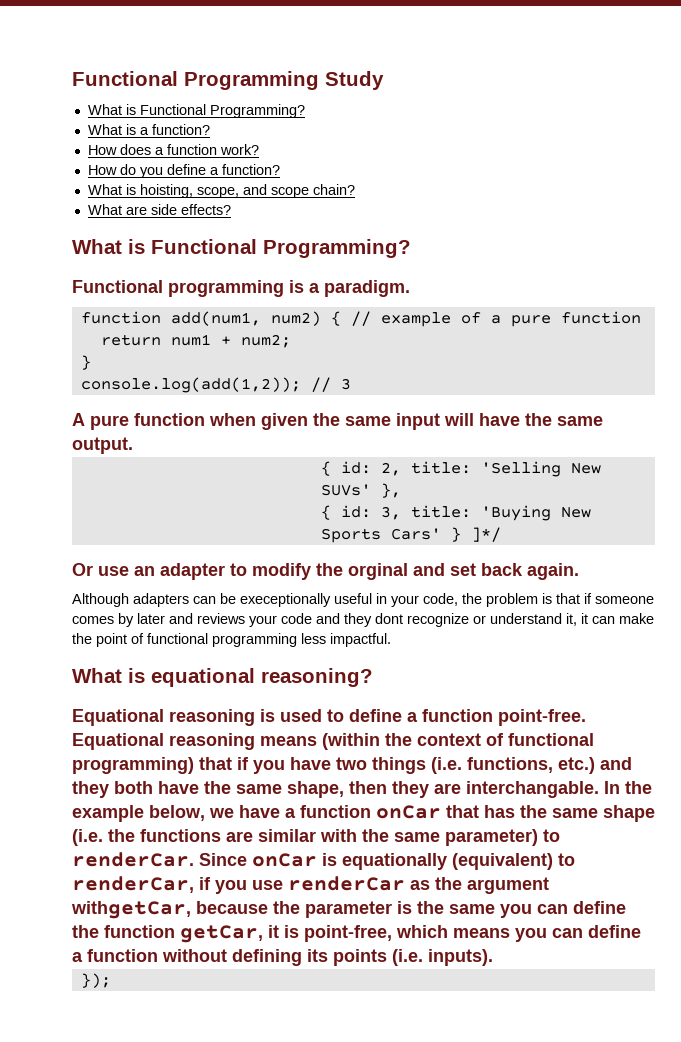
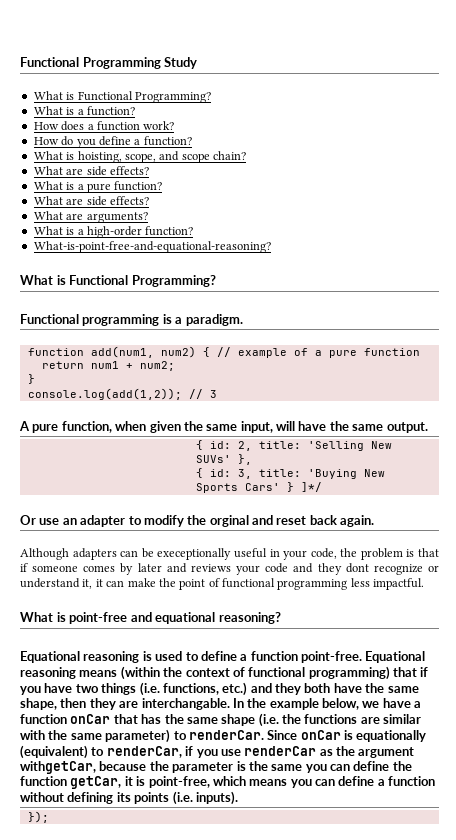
+ What is a pure function?
+ What are side effects?
+ What are arguments?
+ What is a high-order function?
+ What-is-point-free-and-equational-reasoning?
- A pure function when given the same input will have the same output.
+ A pure function, when given the same input, will have the same output.
- Or use an adapter to modify the orginal and set back again.
+ Or use an adapter to modify the orginal and reset back again.
- What is equational reasoning?
+ What is point-free and equational reasoning?

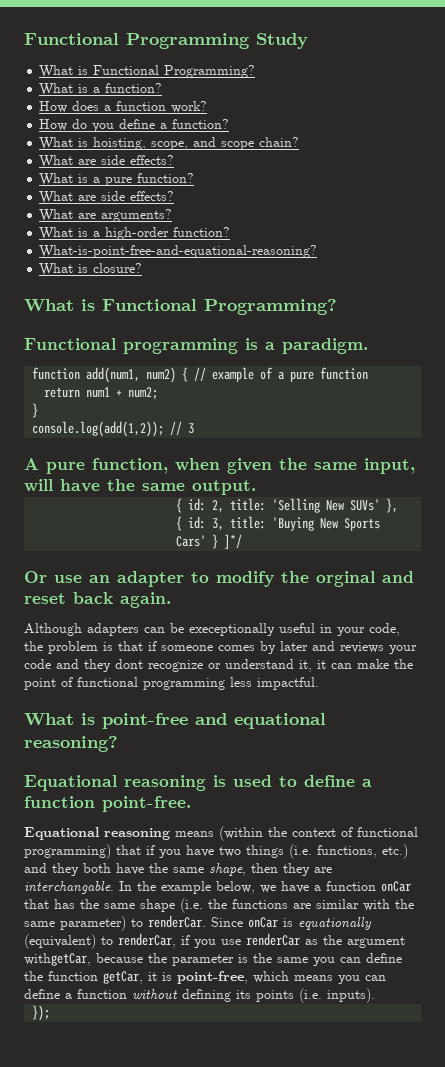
+ What is closure?
- Equational reasoning is used to define a function point-free. Equational reasoning means (within the context of functional programming) that if you have two things (i.e. functions, etc.) and they both have the same shape, then they are interchangable.
+ Equational reasoning is used to define a function point-free.
+ Equational reasoning means (within the context of functional programming) that if you have two things (i.e. functions, etc.) and they both have the same shape, then they are interchangable.

